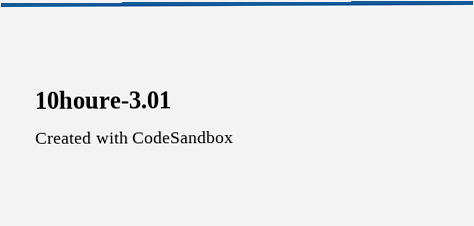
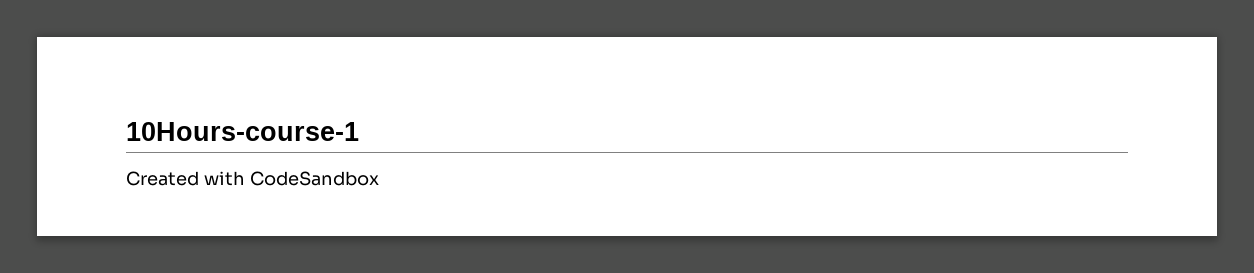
- 10houre-3.01
+ 10Hours-course-1

